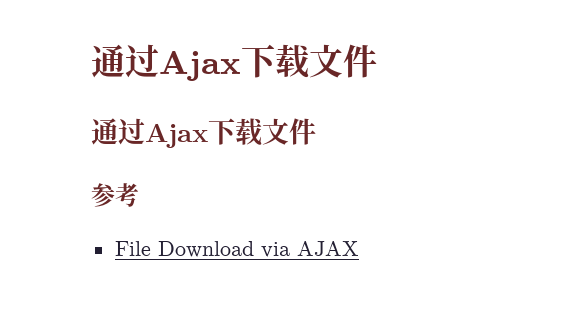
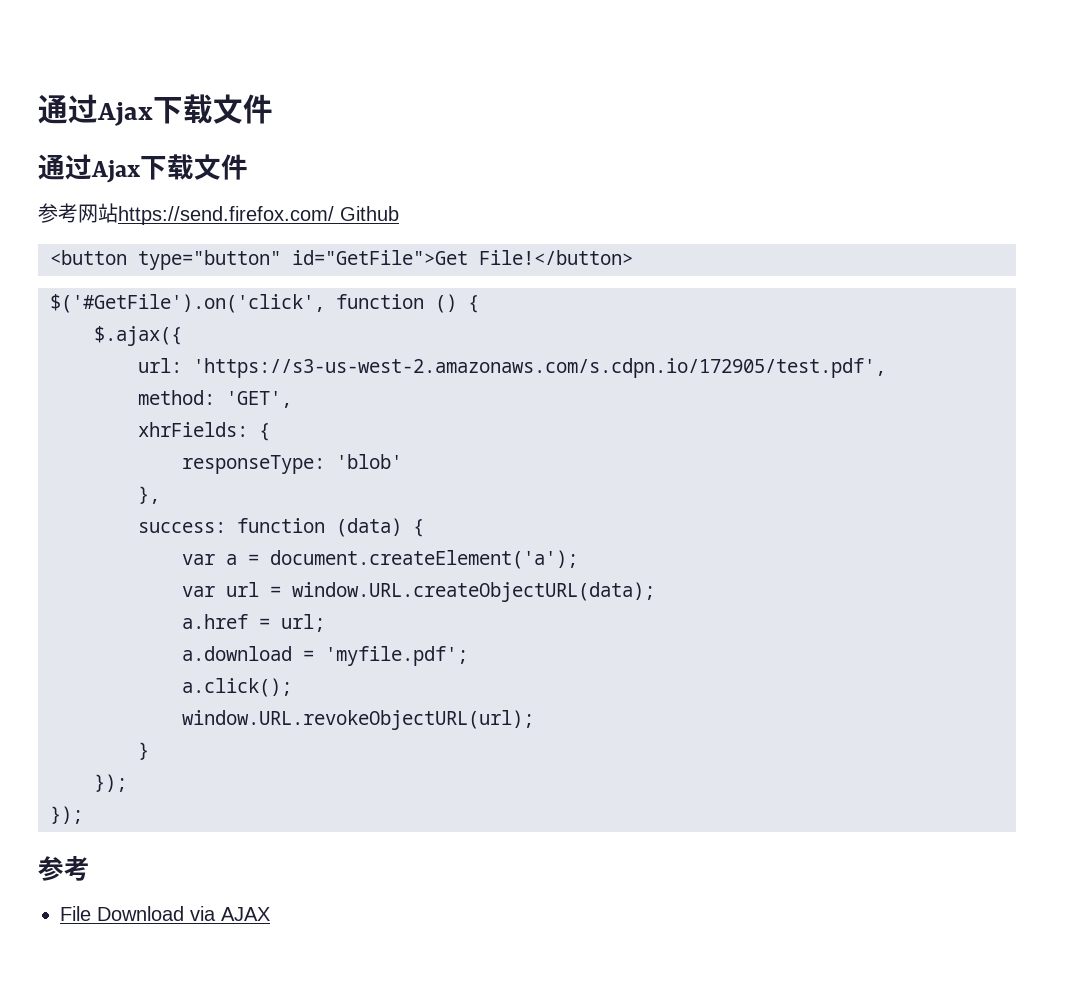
+ 参考网站https://send.firefox.com/ Github
+ <button type="button" id="GetFile">Get File!</button>
+ $('#GetFile').on('click', function () {
+ $.ajax({
+ url: 'https://s3-us-west-2.amazonaws.com/s.cdpn.io/172905/test.pdf',
+ method: 'GET',
+ xhrFields: {
+ responseType: 'blob'
+ },
+ success: function (data) {
+ var a = document.createElement('a');
+ var url = window.URL.createObjectURL(data);
+ a.href = url;
+ a.download = 'myfile.pdf';
+ a.click();
+ window.URL.revokeObjectURL(url);
+ }
+ });
+ });

